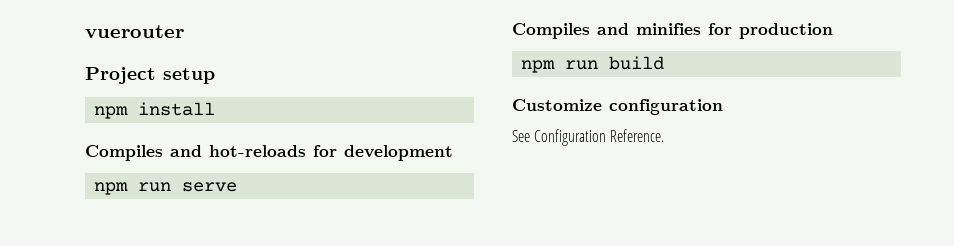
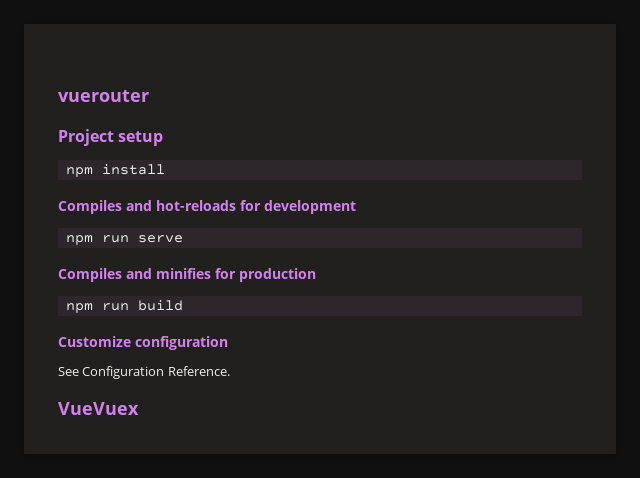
+ VueVuex

